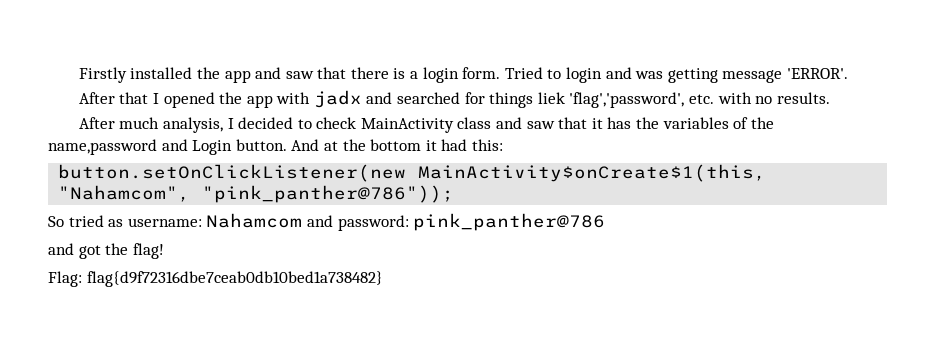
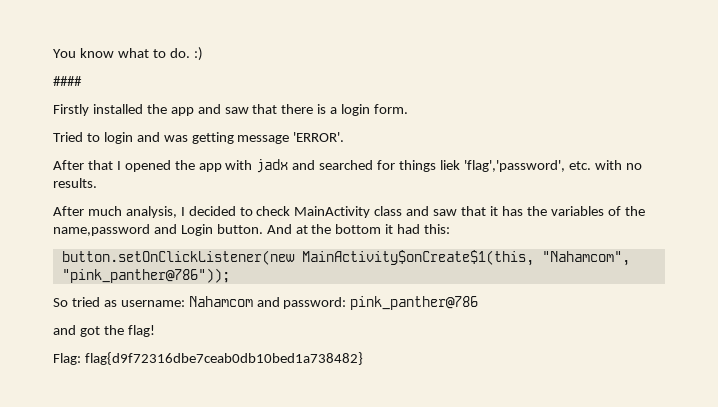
+ You know what to do. :)
+ ####
- Firstly installed the app and saw that there is a login form. Tried to login and was getting message 'ERROR'.
+ Firstly installed the app and saw that there is a login form.
+ Tried to login and was getting message 'ERROR'.

